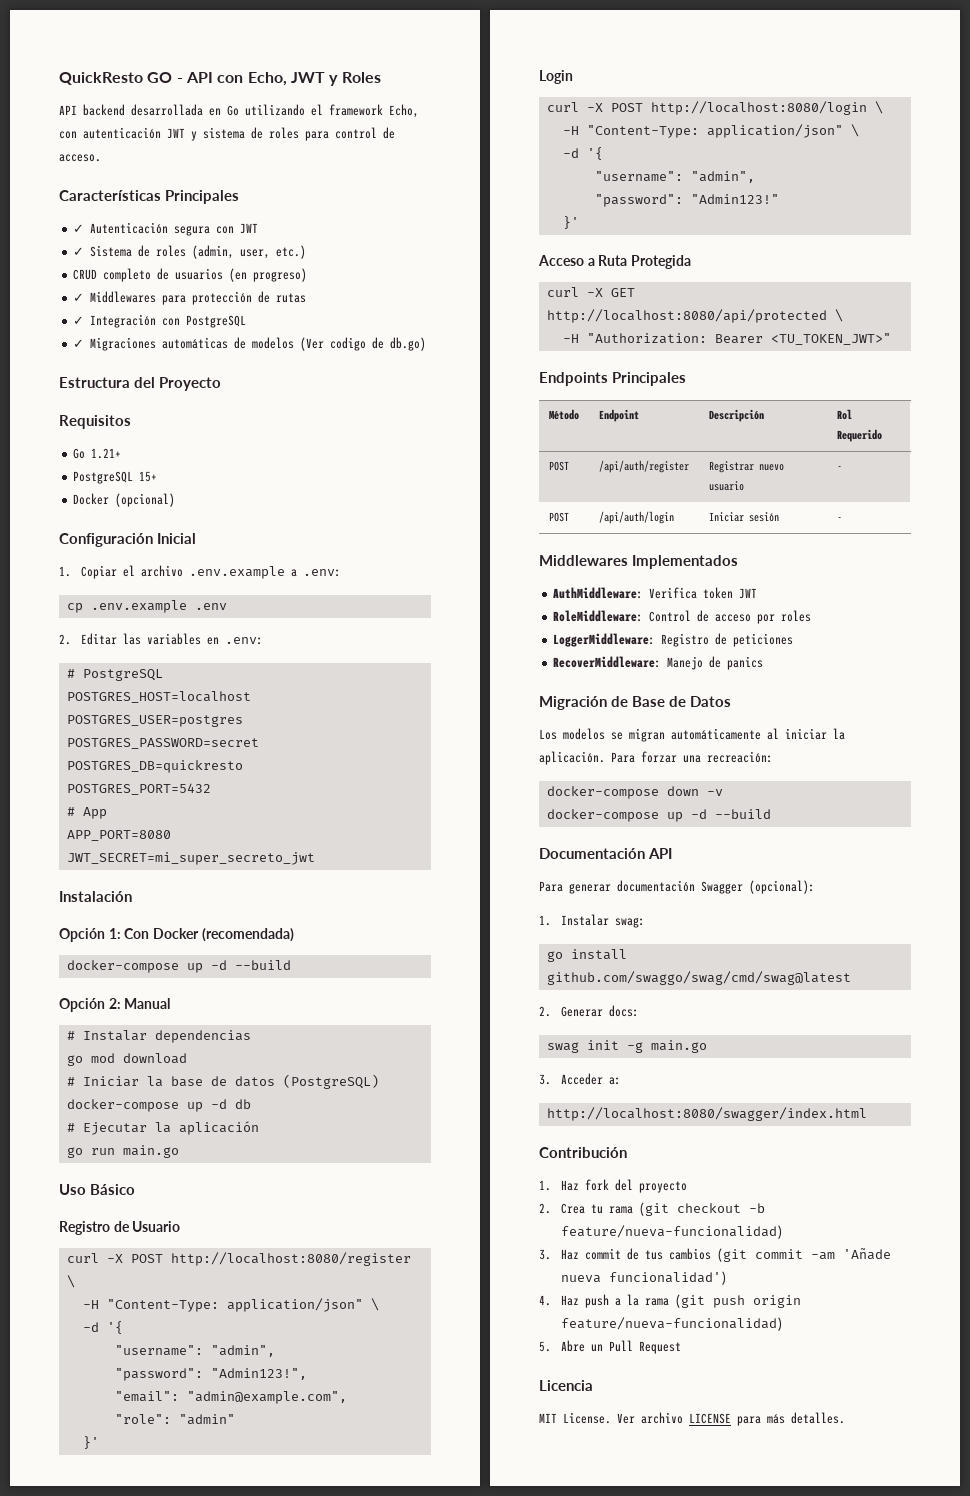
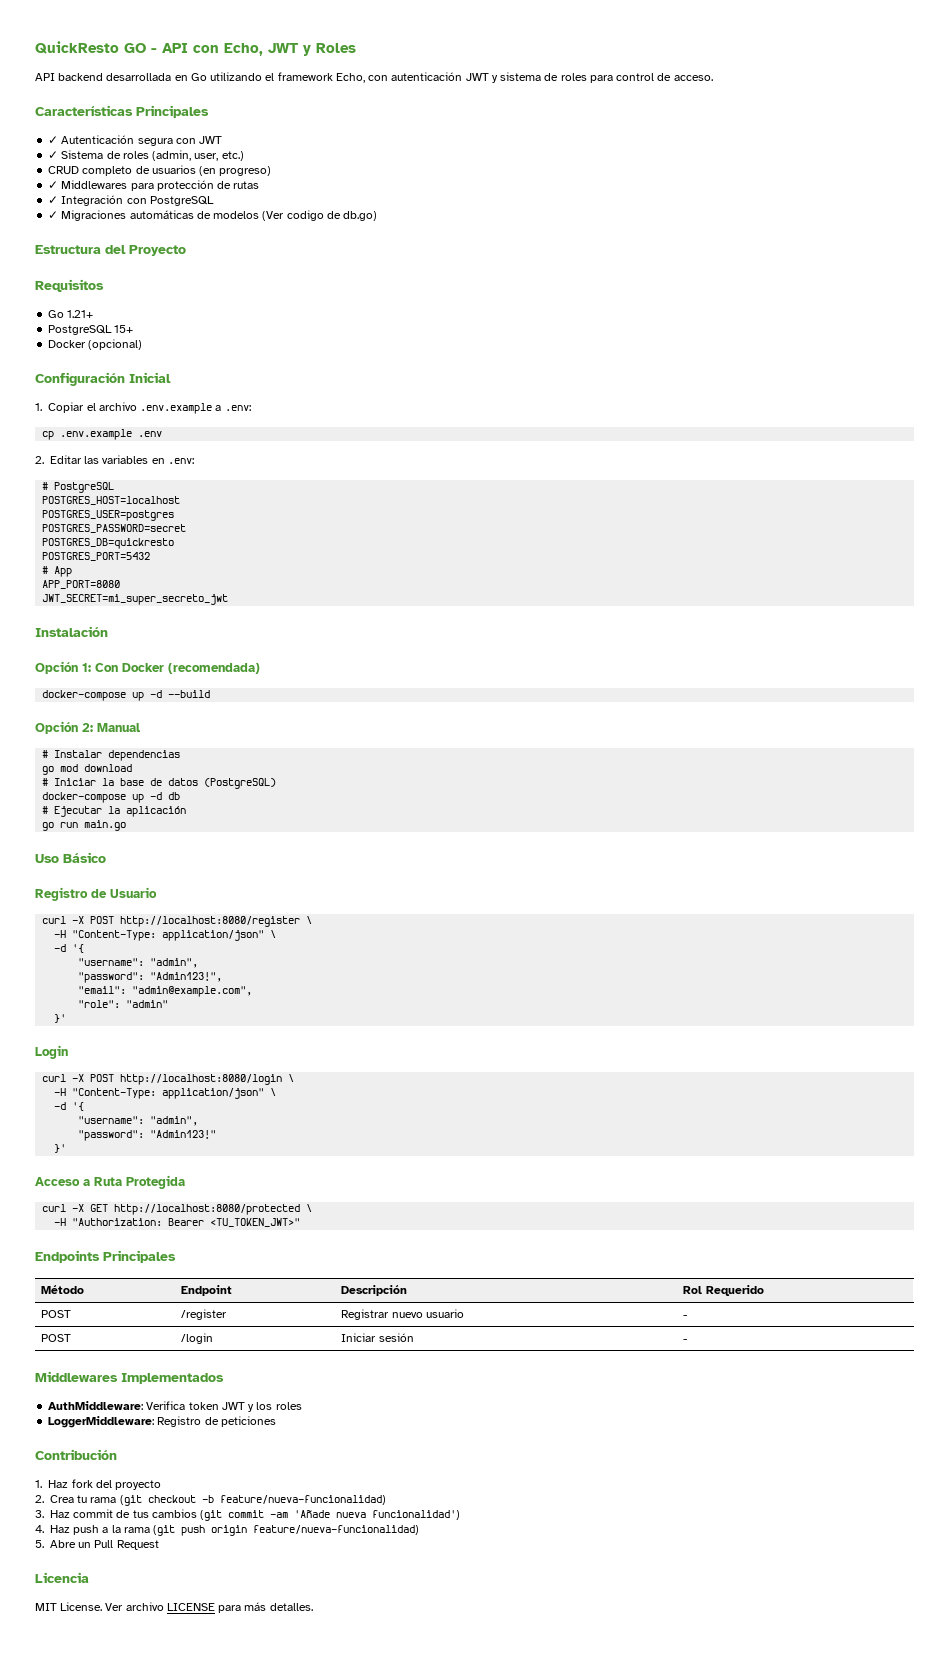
- curl -X GET http://localhost:8080/api/protected \
+ curl -X GET http://localhost:8080/protected \
- POST | /api/auth/register | Registrar nuevo usuario | -
+ POST | /register | Registrar nuevo usuario | -
- POST | /api/auth/login | Iniciar sesión | -
+ POST | /login | Iniciar sesión | -
- AuthMiddleware: Verifica token JWT
- RoleMiddleware: Control de acceso por roles
+ AuthMiddleware: Verifica token JWT y los roles
- RecoverMiddleware: Manejo de panics
- Migración de Base de Datos
- Los modelos se migran automáticamente al iniciar la aplicación. Para forzar una recreación:
- docker-compose down -v
- docker-compose up -d --build
- Documentación API
- Para generar documentación Swagger (opcional):
- 1. Instalar swag:
- go install github.com/swaggo/swag/cmd/swag@latest
- 2. Generar docs:
- swag init -g main.go
- 3. Acceder a:
- http://localhost:8080/swagger/index.html

